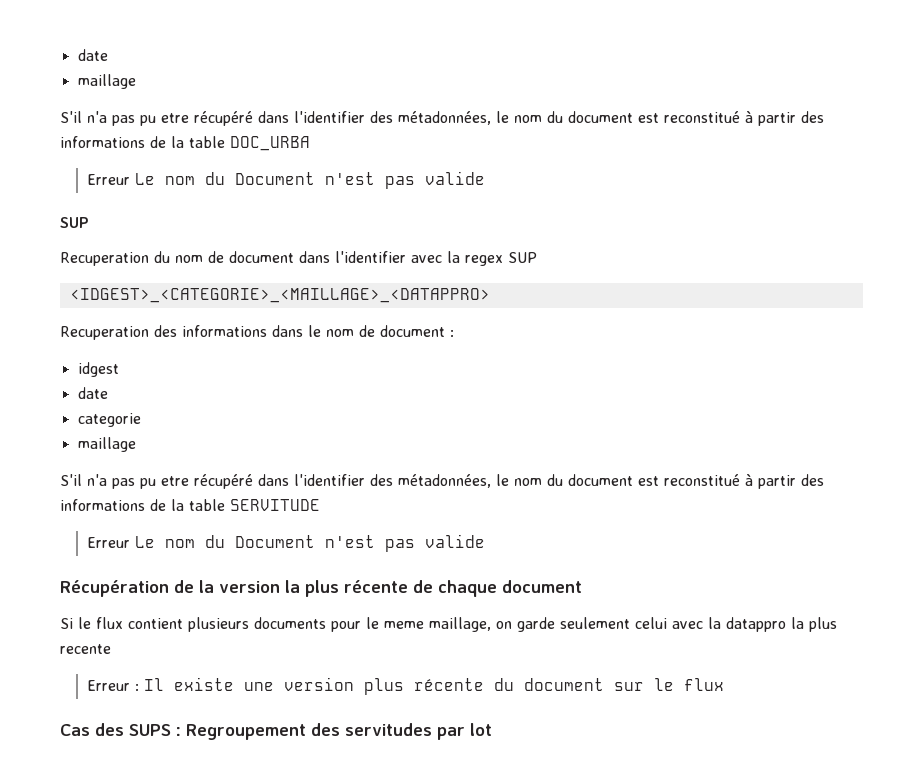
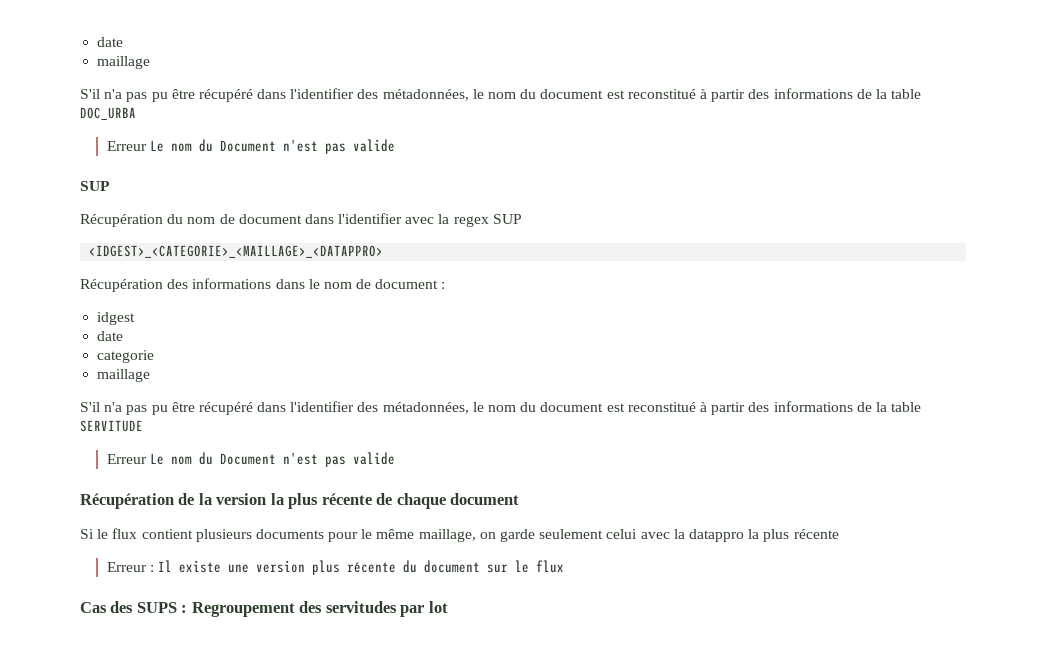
- S'il n'a pas pu etre récupéré dans l'identifier des métadonnées, le nom du document est reconstitué à partir des informations de la table DOC_URBA
+ S'il n'a pas pu être récupéré dans l'identifier des métadonnées, le nom du document est reconstitué à partir des informations de la table DOC_URBA
- Recuperation du nom de document dans l'identifier avec la regex SUP
+ Récupération du nom de document dans l'identifier avec la regex SUP
- Recuperation des informations dans le nom de document :
+ Récupération des informations dans le nom de document :
- S'il n'a pas pu etre récupéré dans l'identifier des métadonnées, le nom du document est reconstitué à partir des informations de la table SERVITUDE
+ S'il n'a pas pu être récupéré dans l'identifier des métadonnées, le nom du document est reconstitué à partir des informations de la table SERVITUDE
- Si le flux contient plusieurs documents pour le meme maillage, on garde seulement celui avec la datappro la plus recente
+ Si le flux contient plusieurs documents pour le même maillage, on garde seulement celui avec la datappro la plus récente

